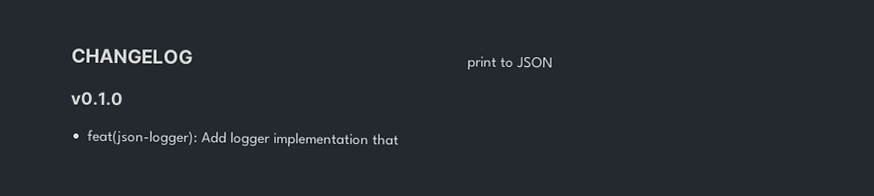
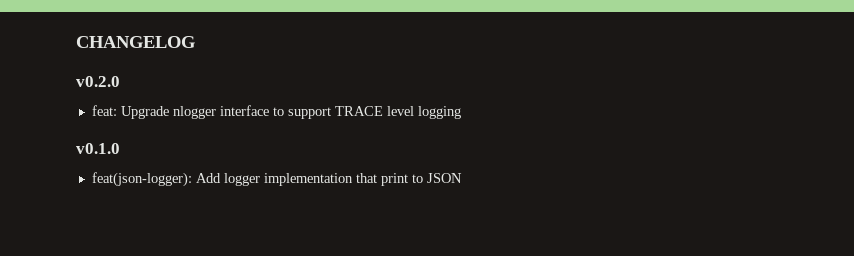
+ v0.2.0
+ feat: Upgrade nlogger interface to support TRACE level logging

